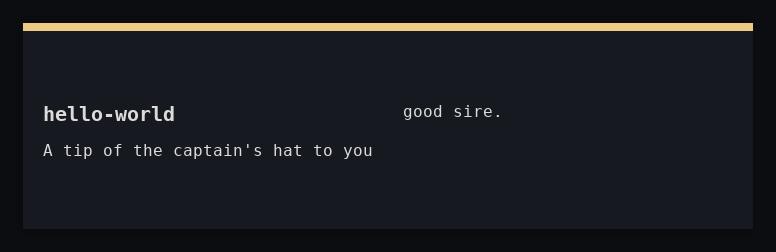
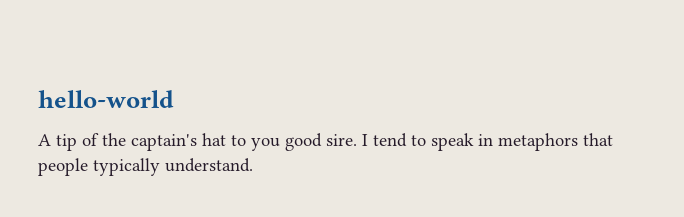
+ I tend to speak in metaphors that people typically understand.

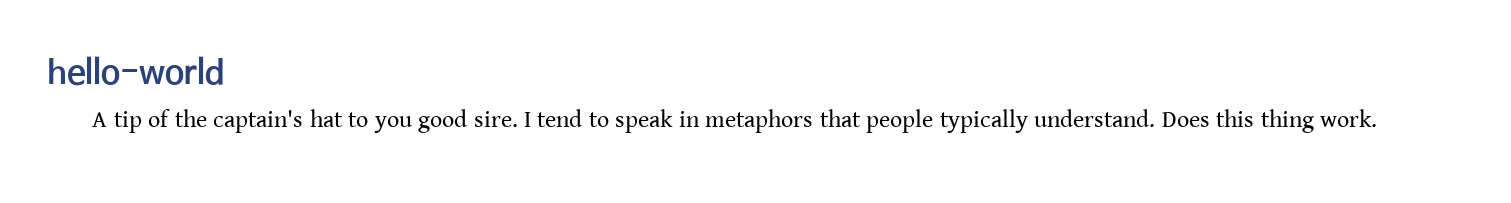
+ Does this thing work.

